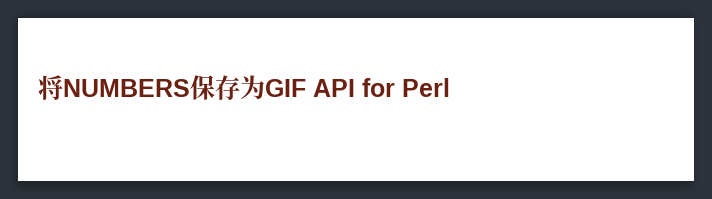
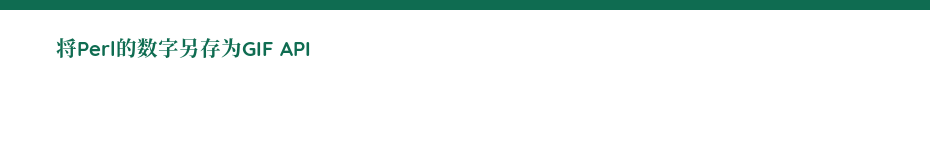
- 将NUMBERS保存为GIF API for Perl
+ 将Perl的数字另存为GIF API

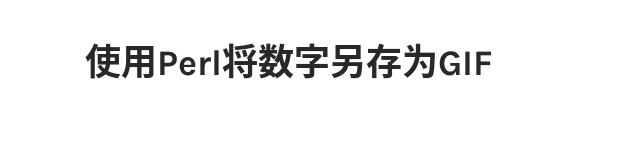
- 将Perl的数字另存为GIF API
+ 使用Perl将数字另存为GIF

